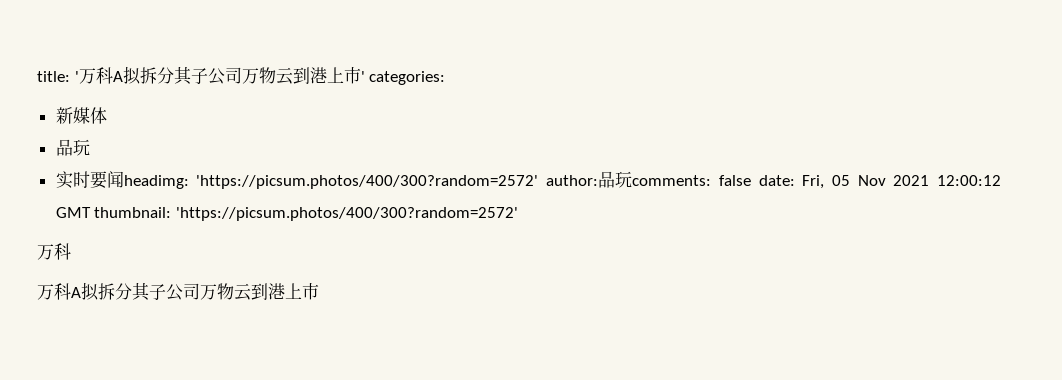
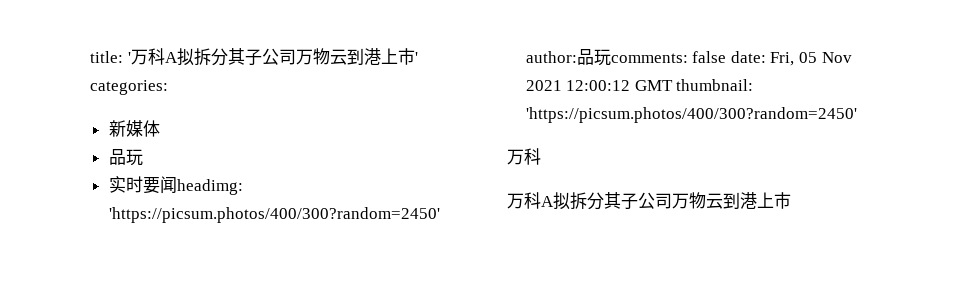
- 实时要闻headimg: 'https://picsum.photos/400/300?random=2572' author:品玩comments: false date: Fri, 05 Nov 2021 12:00:12 GMT thumbnail: 'https://picsum.photos/400/300?random=2572'
+ 实时要闻headimg: 'https://picsum.photos/400/300?random=2450' author:品玩comments: false date: Fri, 05 Nov 2021 12:00:12 GMT thumbnail: 'https://picsum.photos/400/300?random=2450'

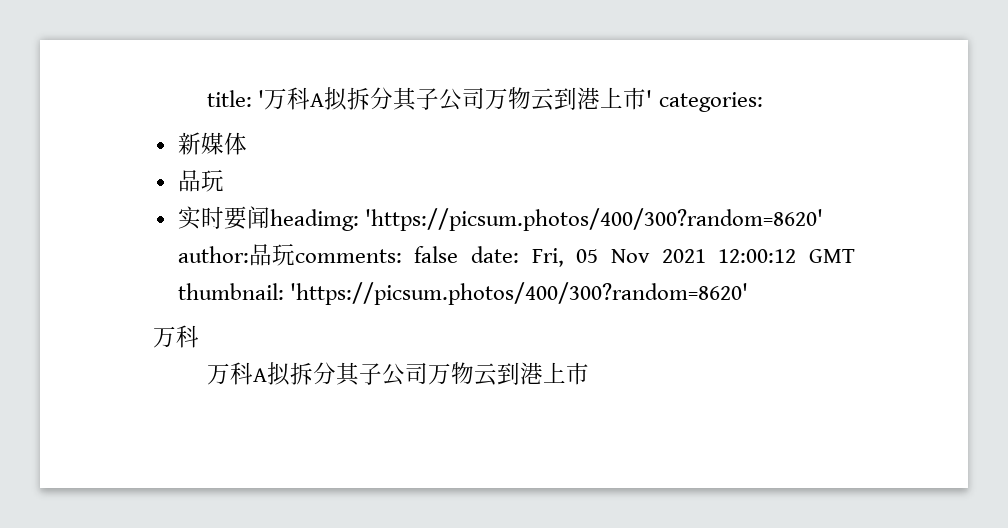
- 实时要闻headimg: 'https://picsum.photos/400/300?random=2450' author:品玩comments: false date: Fri, 05 Nov 2021 12:00:12 GMT thumbnail: 'https://picsum.photos/400/300?random=2450'
+ 实时要闻headimg: 'https://picsum.photos/400/300?random=8620' author:品玩comments: false date: Fri, 05 Nov 2021 12:00:12 GMT thumbnail: 'https://picsum.photos/400/300?random=8620'

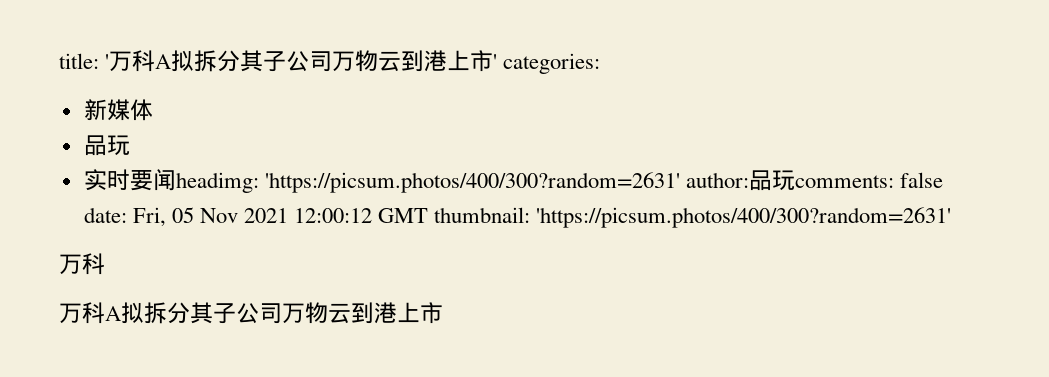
- 实时要闻headimg: 'https://picsum.photos/400/300?random=8620' author:品玩comments: false date: Fri, 05 Nov 2021 12:00:12 GMT thumbnail: 'https://picsum.photos/400/300?random=8620'
+ 实时要闻headimg: 'https://picsum.photos/400/300?random=2631' author:品玩comments: false date: Fri, 05 Nov 2021 12:00:12 GMT thumbnail: 'https://picsum.photos/400/300?random=2631'

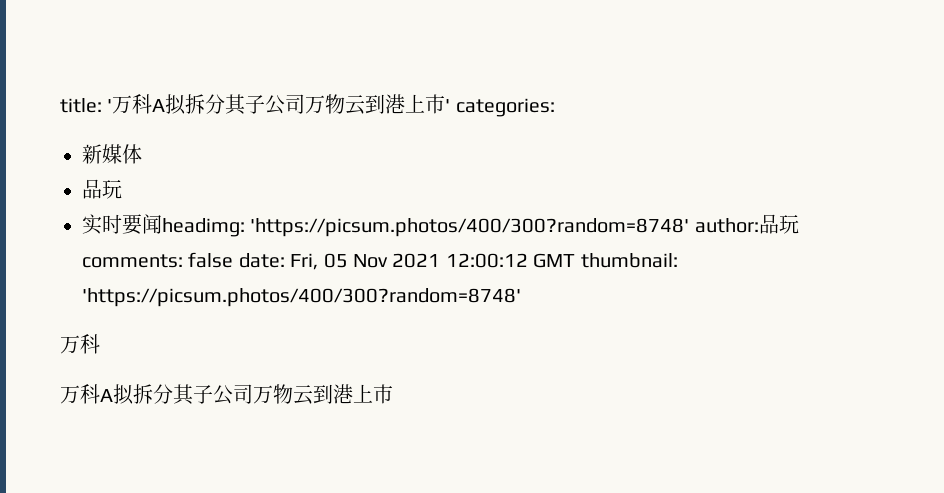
- 实时要闻headimg: 'https://picsum.photos/400/300?random=2631' author:品玩comments: false date: Fri, 05 Nov 2021 12:00:12 GMT thumbnail: 'https://picsum.photos/400/300?random=2631'
+ 实时要闻headimg: 'https://picsum.photos/400/300?random=8748' author:品玩comments: false date: Fri, 05 Nov 2021 12:00:12 GMT thumbnail: 'https://picsum.photos/400/300?random=8748'

